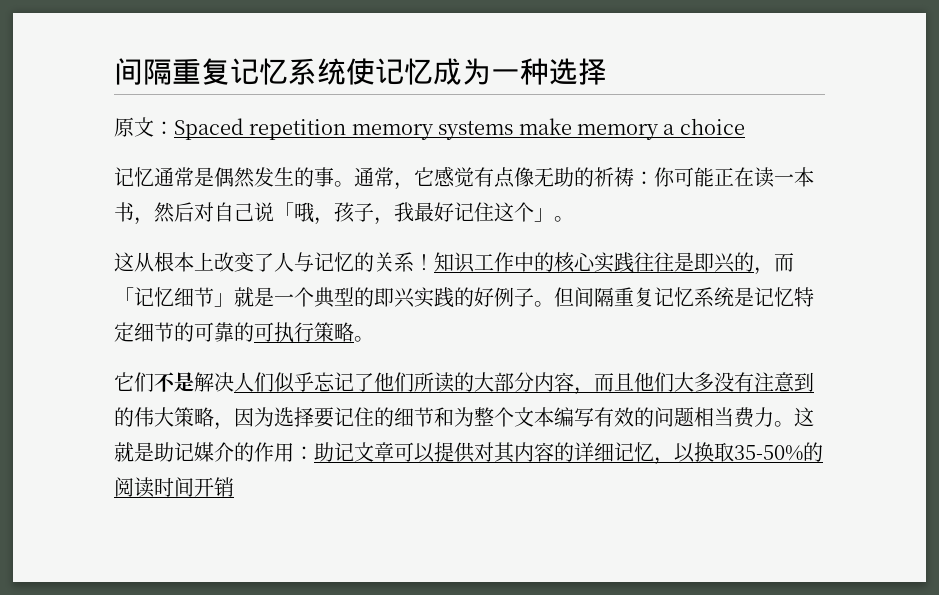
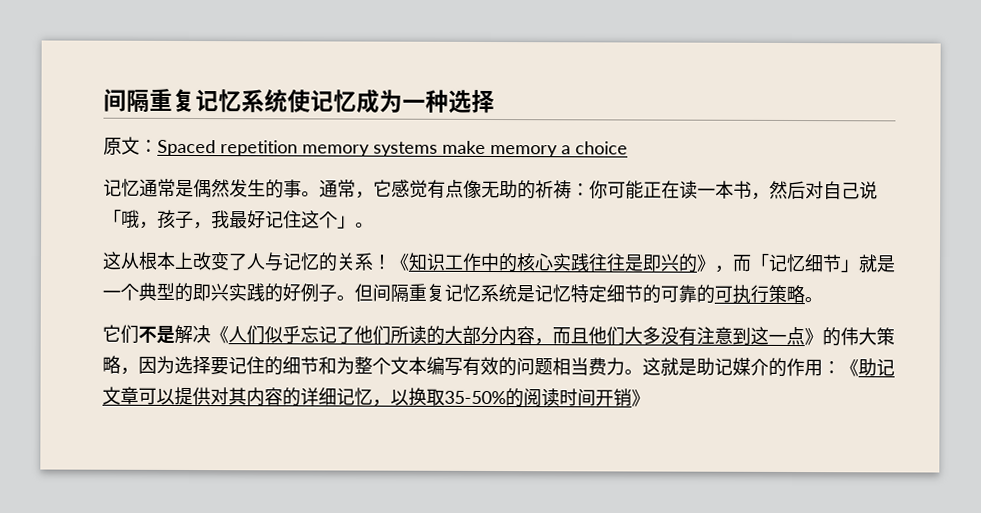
- 知识工作中的核心实践往往是即兴的，而「记忆细节」就是一个典型的即兴实践的好例子。
+ 《知识工作中的核心实践往往是即兴的》，而「记忆细节」就是一个典型的即兴实践的好例子。
- 它们不是解决人们似乎忘记了他们所读的大部分内容，而且他们大多没有注意到的伟大策略，因为选择要记住的细节和为整个文本编写有效的问题相当费力。
+ 它们不是解决《人们似乎忘记了他们所读的大部分内容，而且他们大多没有注意到这一点》的伟大策略，因为选择要记住的细节和为整个文本编写有效的问题相当费力。
- 这就是助记媒介的作用：助记文章可以提供对其内容的详细记忆，以换取35-50%的阅读时间开销
+ 这就是助记媒介的作用：《助记文章可以提供对其内容的详细记忆，以换取35-50%的阅读时间开销》

